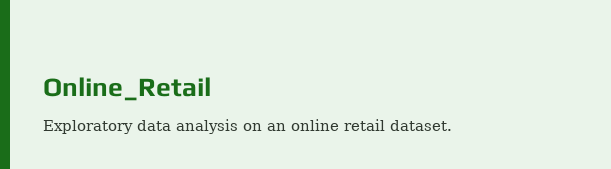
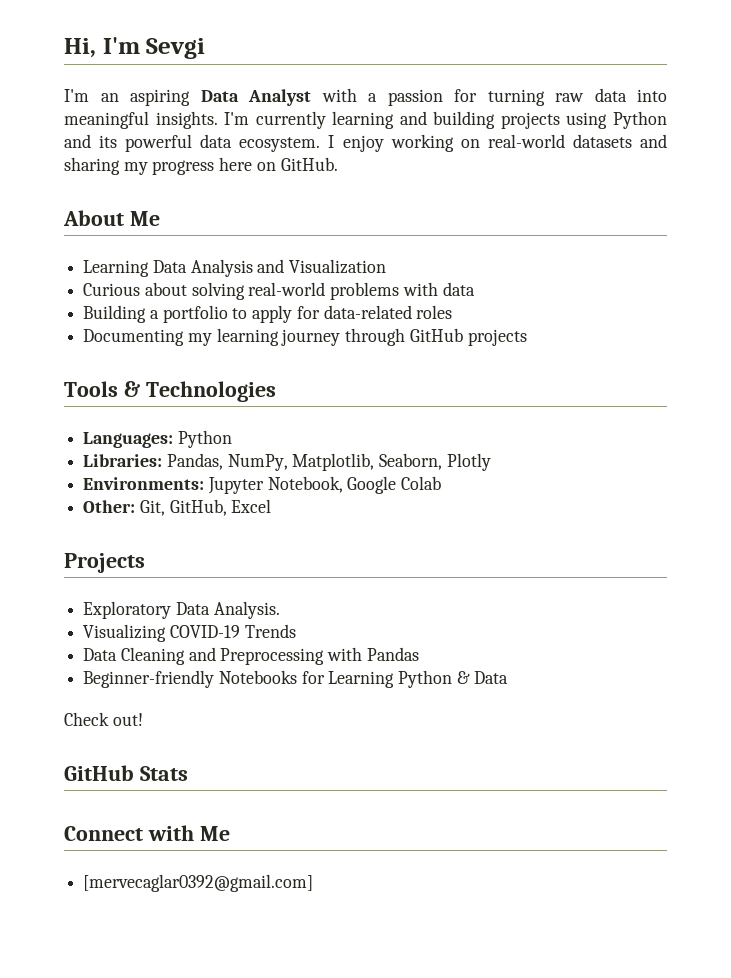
- Online_Retail
- Exploratory data analysis on an online retail dataset.
+ Hi, I'm Sevgi
+ I'm an aspiring Data Analyst with a passion for turning raw data into meaningful insights. I'm currently learning and building projects using Python and its powerful data ecosystem. I enjoy working on real-world datasets and sharing my progress here on GitHub.
+ About Me
+ Learning Data Analysis and Visualization
+ Curious about solving real-world problems with data
+ Building a portfolio to apply for data-related roles
+ Documenting my learning journey through GitHub projects
+ Tools & Technologies
+ Languages: Python
+ Libraries: Pandas, NumPy, Matplotlib, Seaborn, Plotly
+ Environments: Jupyter Notebook, Google Colab
+ Other: Git, GitHub, Excel
+ Projects
+ Exploratory Data Analysis.
+ Visualizing COVID-19 Trends
+ Data Cleaning and Preprocessing with Pandas
+ Beginner-friendly Notebooks for Learning Python & Data
+ Check out!
+ GitHub Stats
+ Connect with Me
+ [mervecaglar0392@gmail.com]

